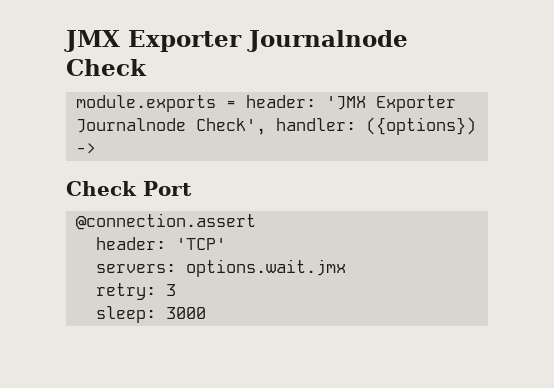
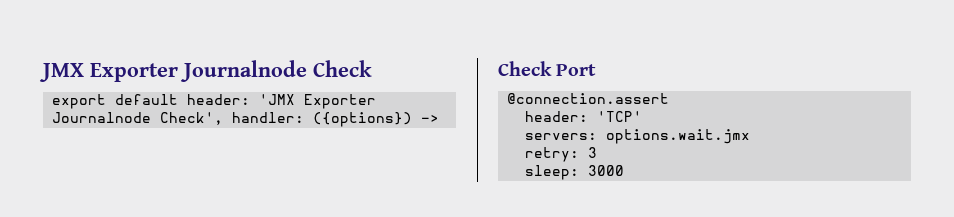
- module.exports = header: 'JMX Exporter Journalnode Check', handler: ({options}) ->
+ export default header: 'JMX Exporter Journalnode Check', handler: ({options}) ->

